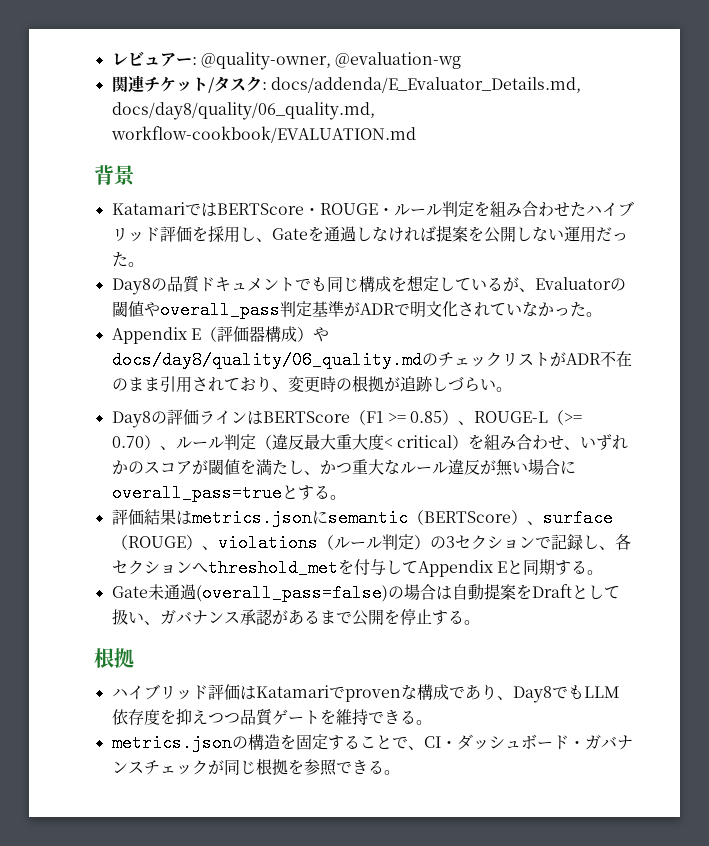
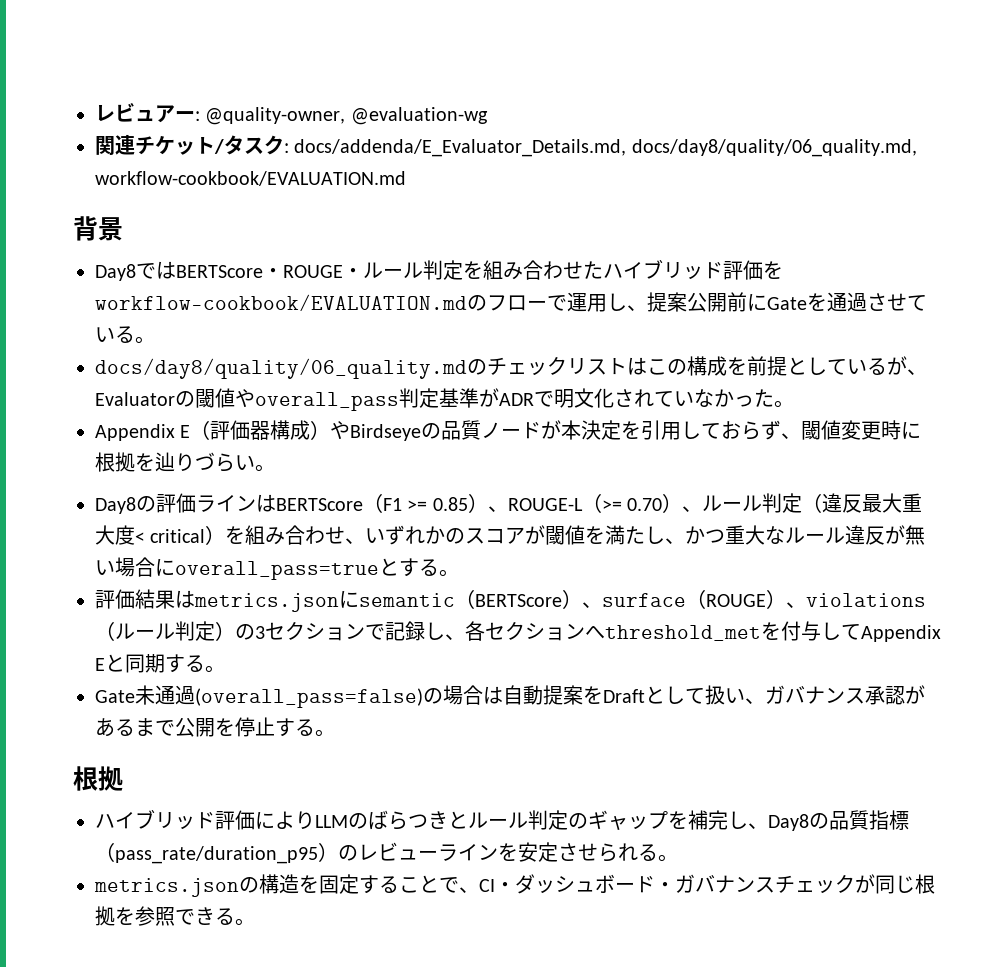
- KatamariではBERTScore・ROUGE・ルール判定を組み合わせたハイブリッド評価を採用し、Gateを通過しなければ提案を公開しない運用だった。
- Day8の品質ドキュメントでも同じ構成を想定しているが、Evaluatorの閾値やoverall_pass判定基準がADRで明文化されていなかった。
+ Day8ではBERTScore・ROUGE・ルール判定を組み合わせたハイブリッド評価をworkflow-cookbook/EVALUATION.mdのフローで運用し、提案公開前にGateを通過させている。
+ docs/day8/quality/06_quality.mdのチェックリストはこの構成を前提としているが、Evaluatorの閾値やoverall_pass判定基準がADRで明文化されていなかった。
- Appendix E（評価器構成）やdocs/day8/quality/06_quality.mdのチェックリストがADR不在のまま引用されており、変更時の根拠が追跡しづらい。
+ Appendix E（評価器構成）やBirdseyeの品質ノードが本決定を引用しておらず、閾値変更時に根拠を辿りづらい。
- ハイブリッド評価はKatamariでprovenな構成であり、Day8でもLLM依存度を抑えつつ品質ゲートを維持できる。
+ ハイブリッド評価によりLLMのばらつきとルール判定のギャップを補完し、Day8の品質指標（pass_rate/duration_p95）のレビューラインを安定させられる。

